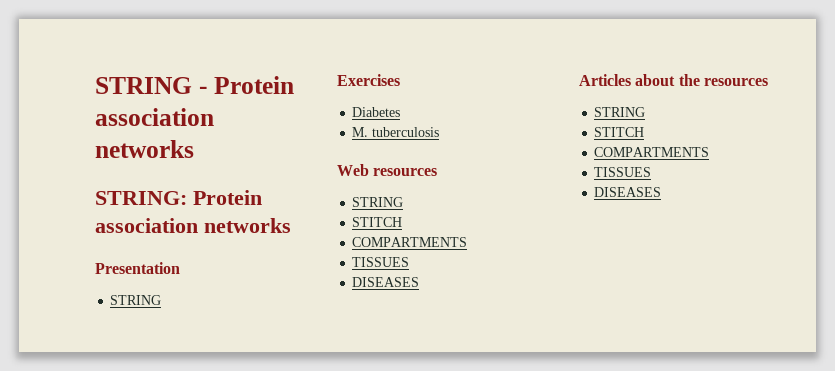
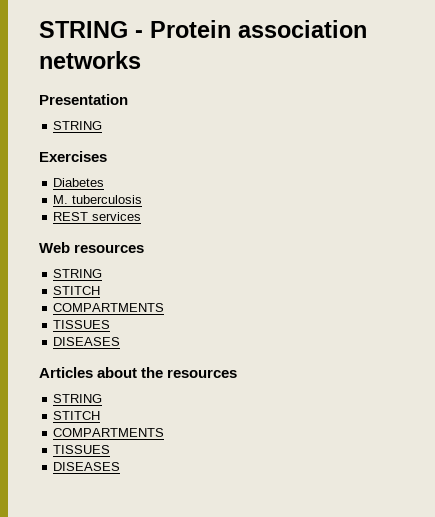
- STRING: Protein association networks
+ REST services

